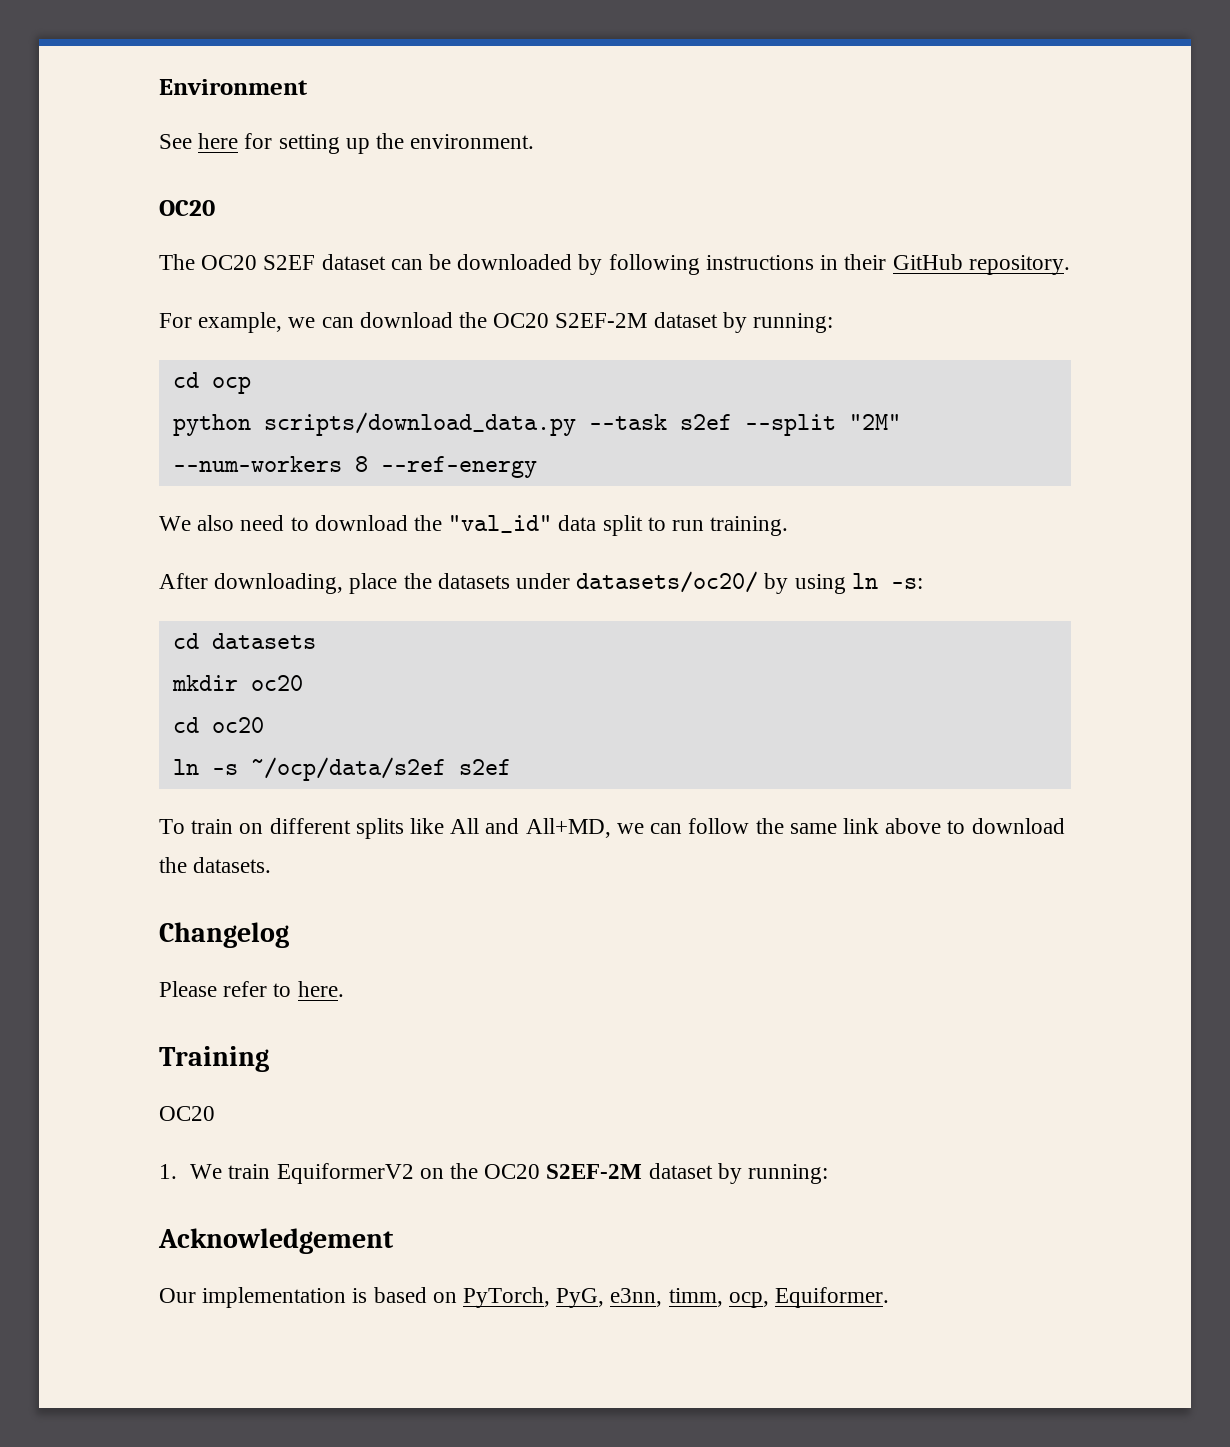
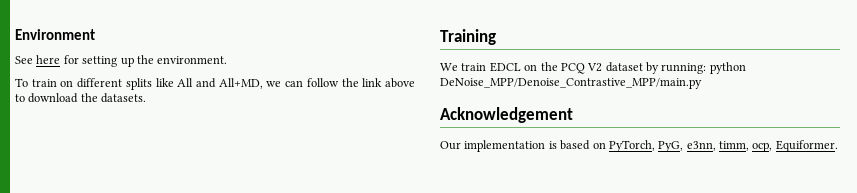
  See here for setting up the environment.
- OC20
- The OC20 S2EF dataset can be downloaded by following instructions in their GitHub repository.
- For example, we can download the OC20 S2EF-2M dataset by running:
- cd ocp
- python scripts/download_data.py --task s2ef --split "2M" --num-workers 8 --ref-energy
- We also need to download the "val_id" data split to run training.
- After downloading, place the datasets under datasets/oc20/ by using ln -s:
- cd datasets
- mkdir oc20
- cd oc20
- ln -s ~/ocp/data/s2ef s2ef
- To train on different splits like All and All+MD, we can follow the same link above to download the datasets.
+ To train on different splits like All and All+MD, we can follow the link above to download the datasets.
- Changelog
- Please refer to here.
  Training
- OC20
- 1. We train EquiformerV2 on the OC20 S2EF-2M dataset by running:
+ We train EDCL on the PCQ V2 dataset by running: python DeNoise_MPP/Denoise_Contrastive_MPP/main.py

